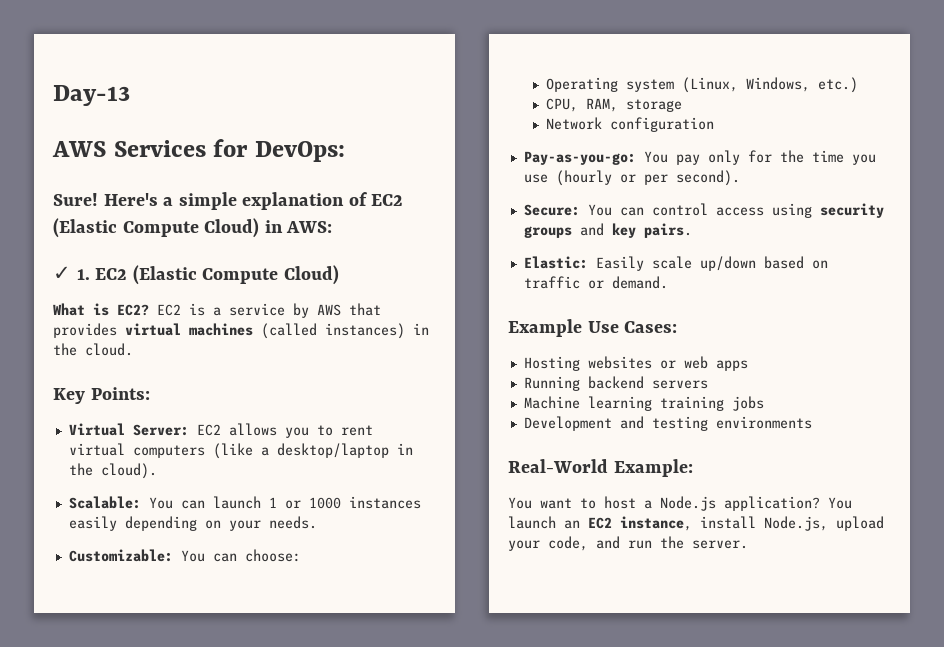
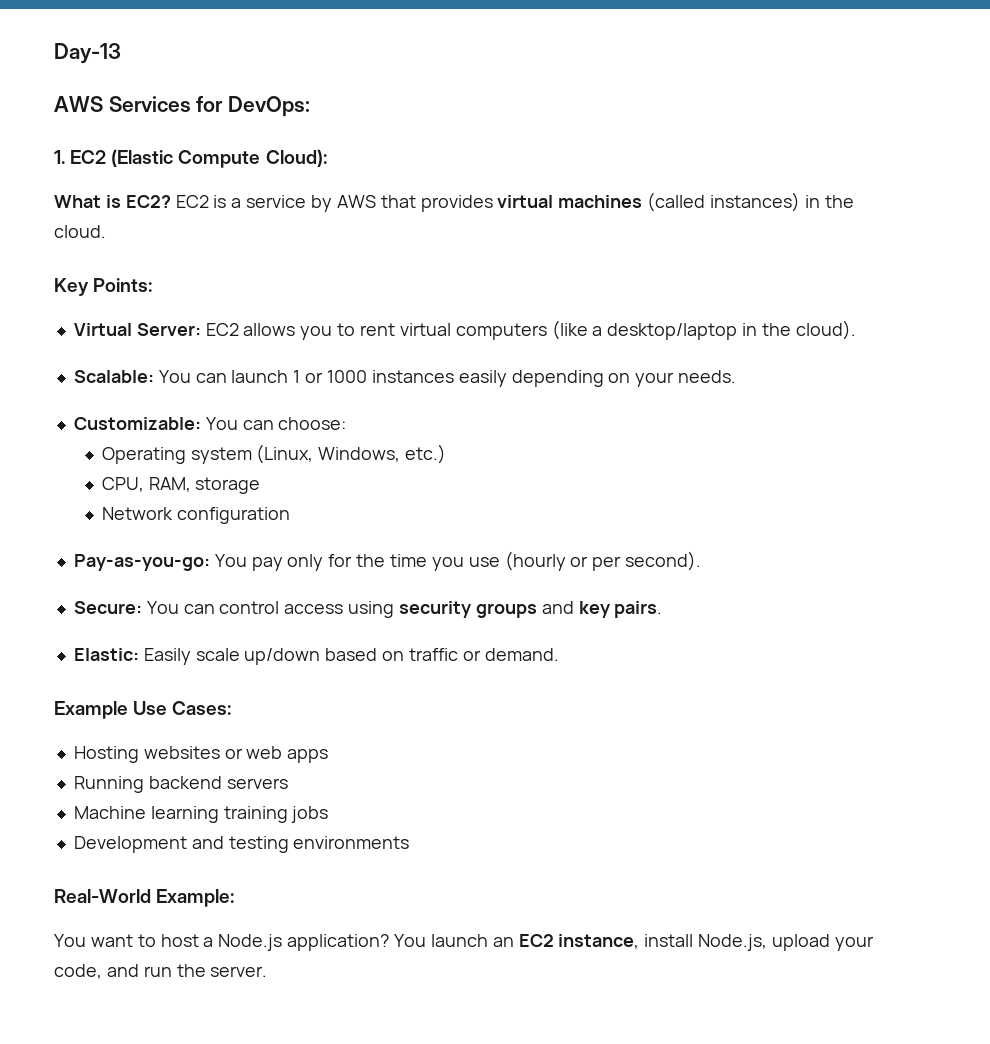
- Sure! Here's a simple explanation of EC2 (Elastic Compute Cloud) in AWS:
- ✓ 1. EC2 (Elastic Compute Cloud)
+ 1. EC2 (Elastic Compute Cloud):

